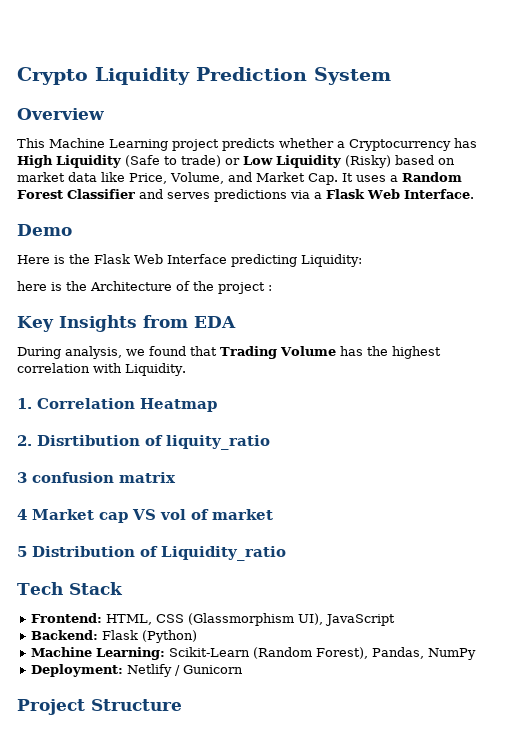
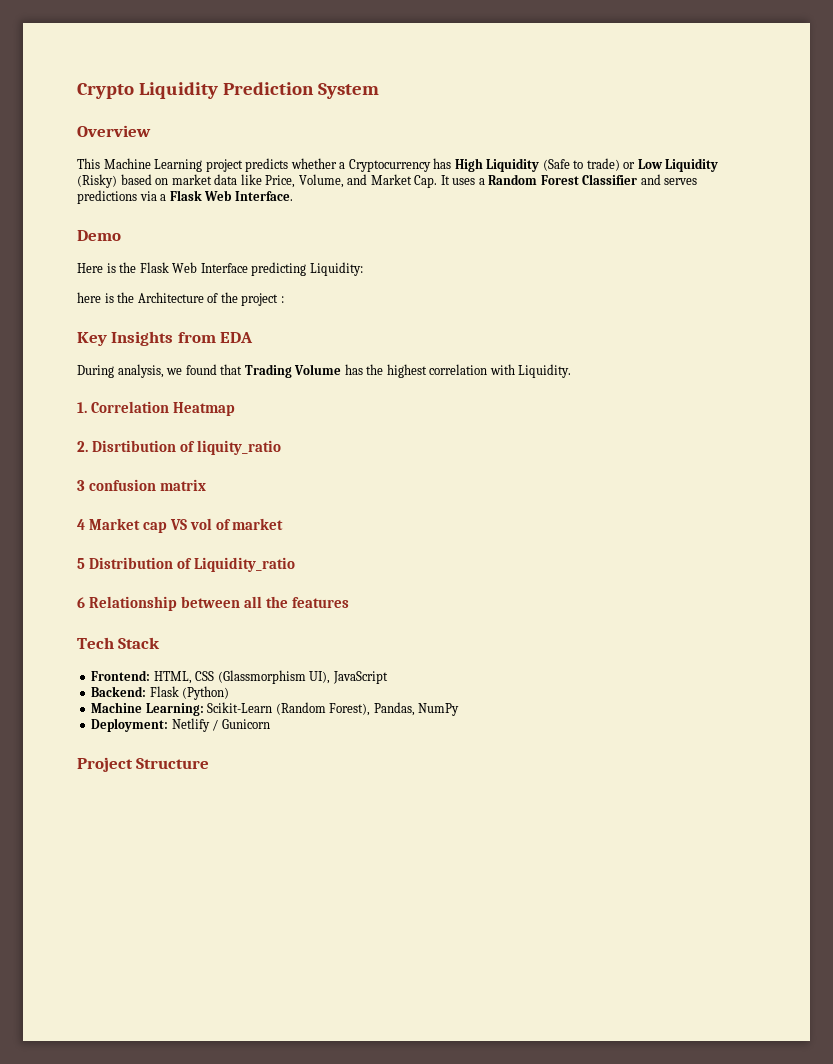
+ 6 Relationship between all the features

